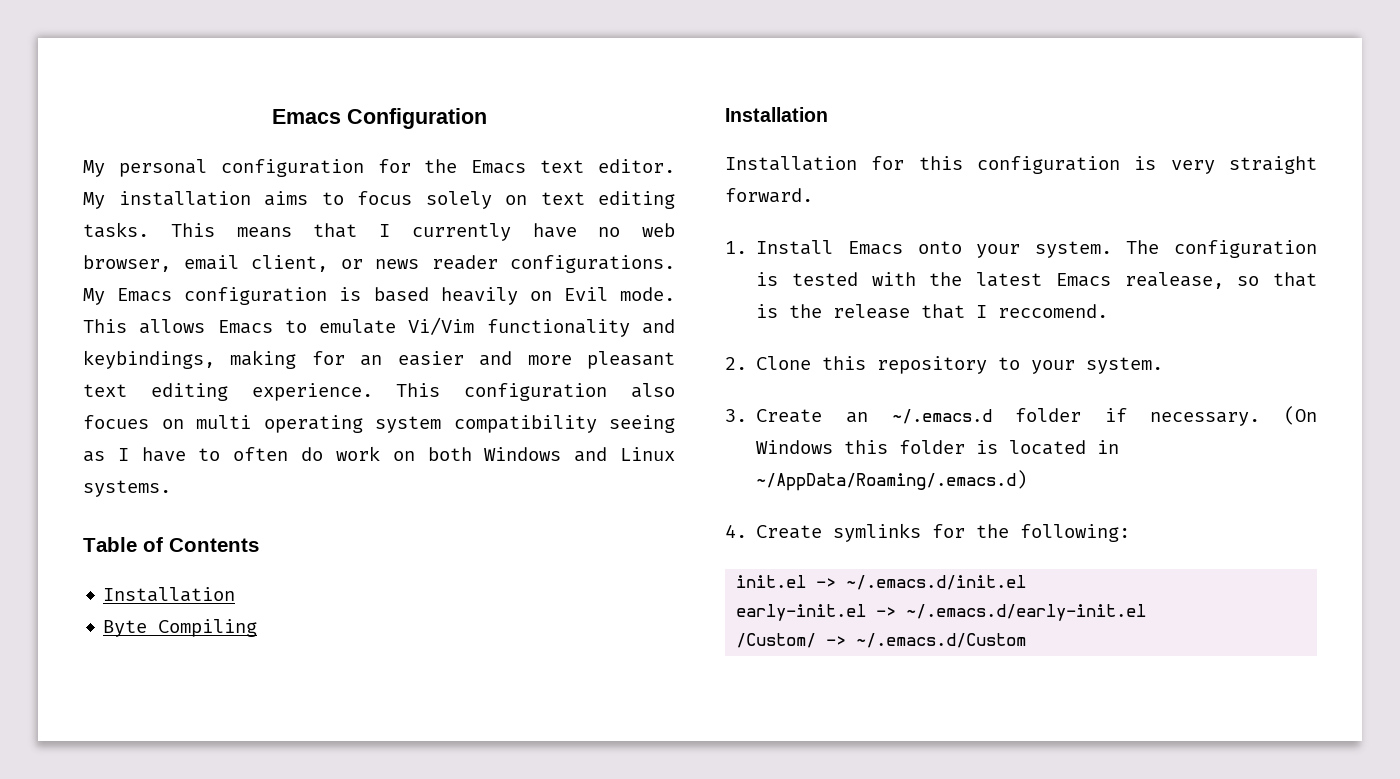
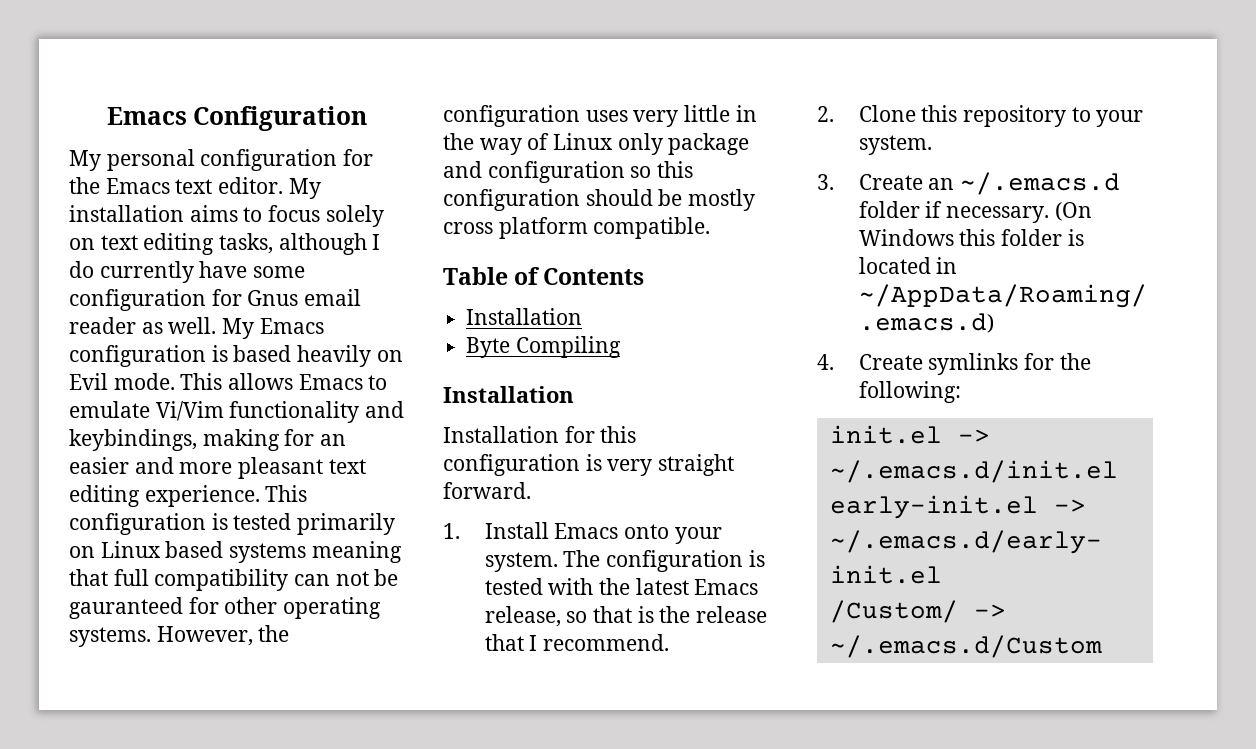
- My installation aims to focus solely on text editing tasks. This means that I currently have no web browser, email client, or news reader configurations.
+ My installation aims to focus solely on text editing tasks, although I do currently have some configuration for Gnus email reader as well.
- This configuration also focues on multi operating system compatibility seeing as I have to often do work on both Windows and Linux systems.
+ This configuration is tested primarily on Linux based systems meaning that full compatibility can not be gauranteed for other operating systems. However, the configuration uses very little in the way of Linux only package and configuration so this configuration should be mostly cross platform compatible.
- The configuration is tested with the latest Emacs realease, so that is the release that I reccomend.
+ The configuration is tested with the latest Emacs release, so that is the release that I recommend.

